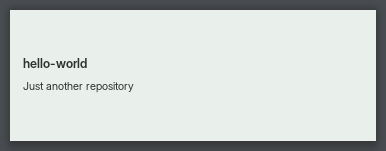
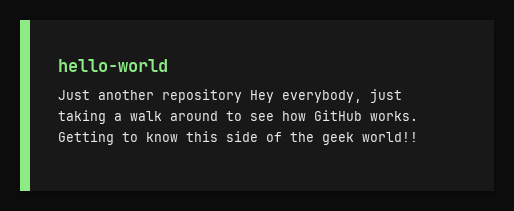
- Just another repository
+ Just another repository Hey everybody, just taking a walk around to see how GitHub works. Getting to know this side of the geek world!!

